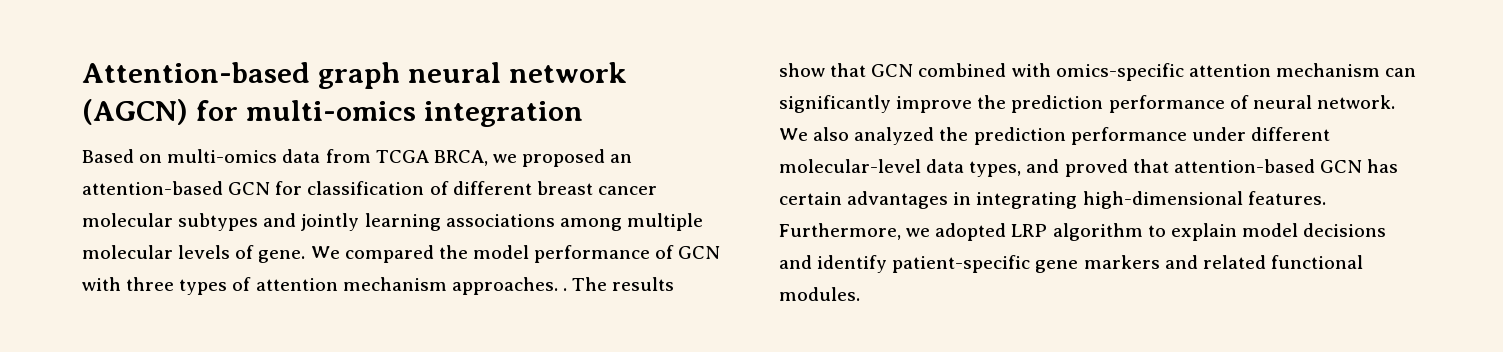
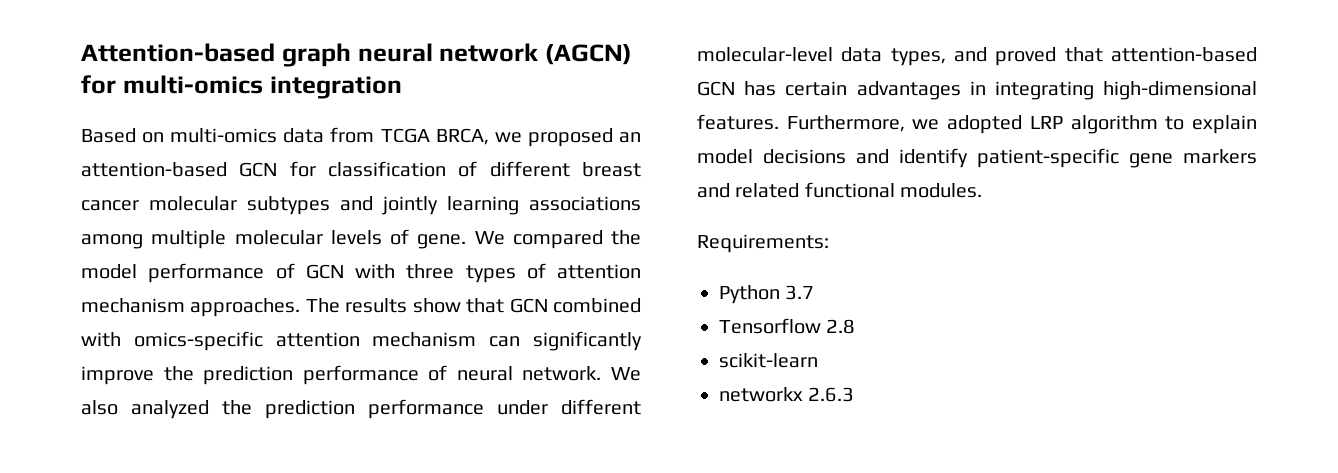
- We compared the model performance of GCN with three types of attention mechanism approaches. .
+ We compared the model performance of GCN with three types of attention mechanism approaches.
+ Requirements:
+ Python 3.7
+ Tensorflow 2.8
+ scikit-learn
+ networkx 2.6.3

